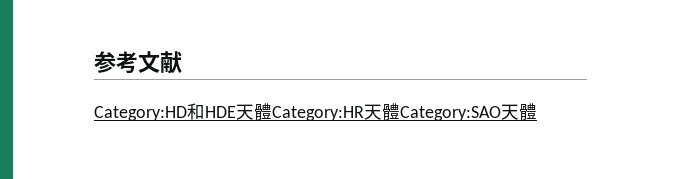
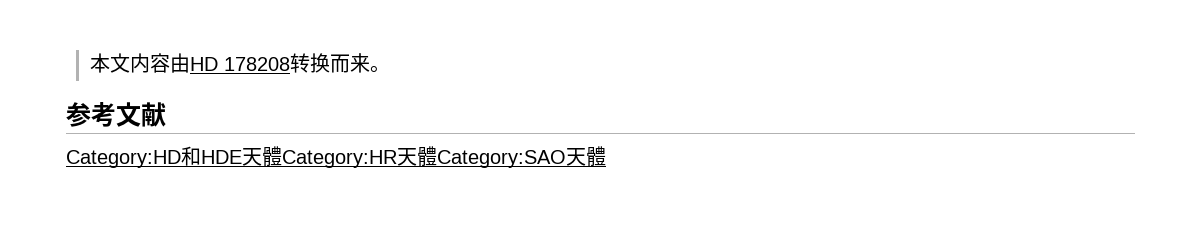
+ 本文内容由HD 178208转换而来。

